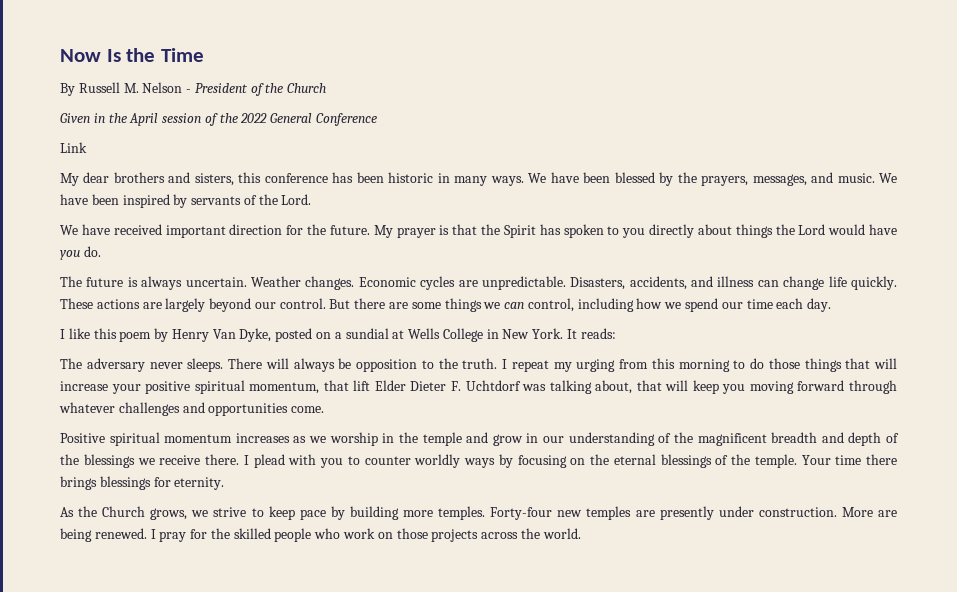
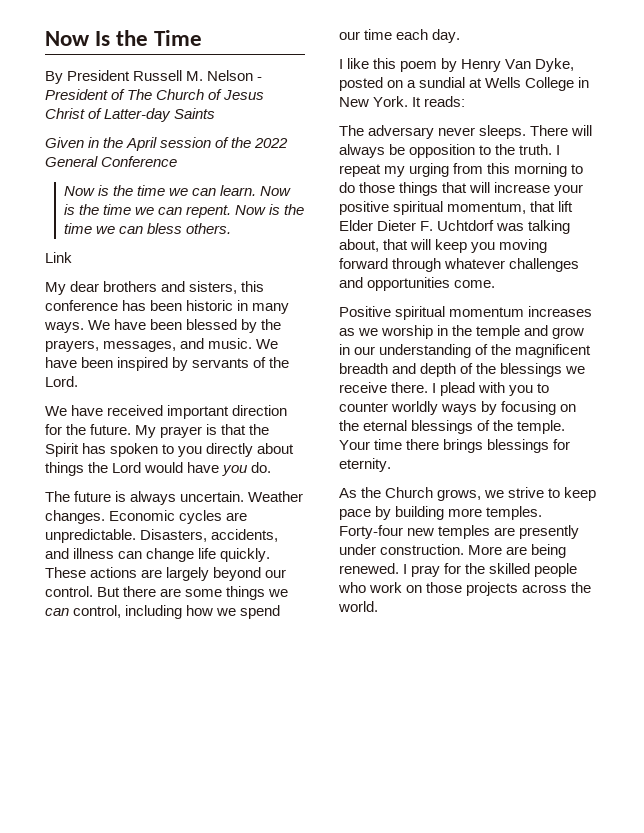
- By Russell M. Nelson - President of the Church
+ By President Russell M. Nelson - President of The Church of Jesus Christ of Latter-day Saints
+ Now is the time we can learn. Now is the time we can repent. Now is the time we can bless others.

